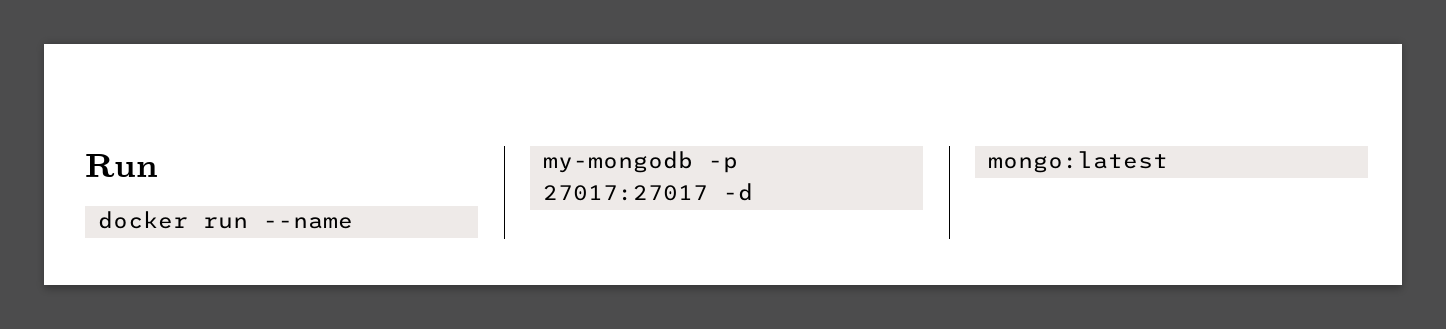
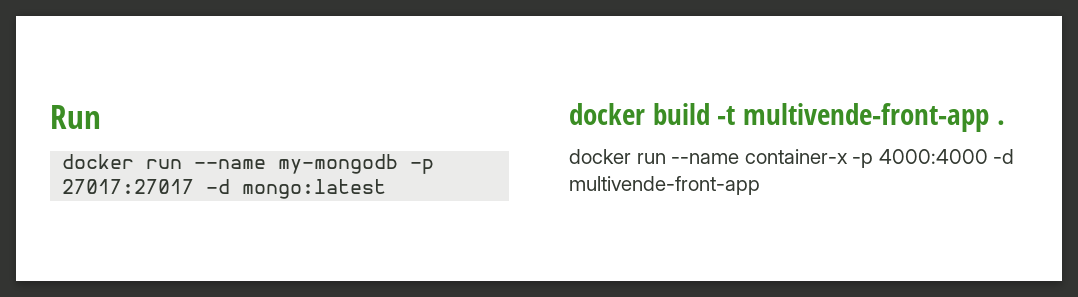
+ docker build -t multivende-front-app .
+ docker run --name container-x -p 4000:4000 -d multivende-front-app

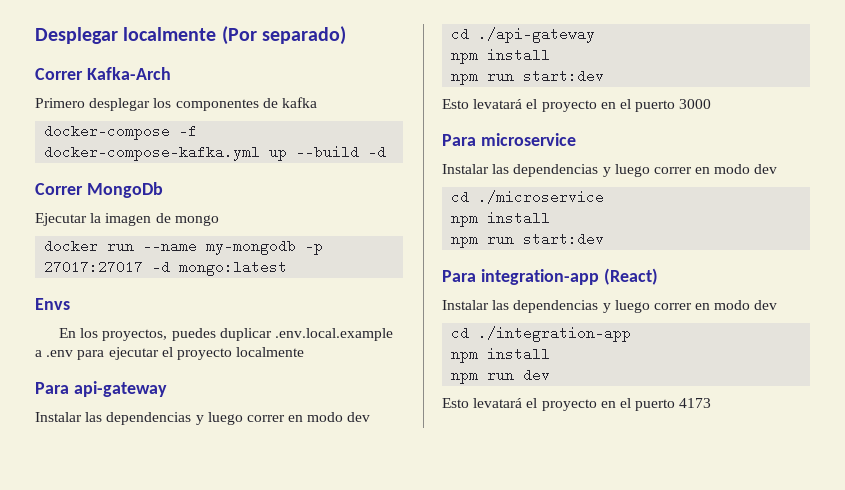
- Run
+ Desplegar localmente (Por separado)
+ Correr Kafka-Arch
+ Primero desplegar los componentes de kafka
+ docker-compose -f docker-compose-kafka.yml up --build -d
+ Correr MongoDb
+ Ejecutar la imagen de mongo
- docker build -t multivende-front-app .
- docker run --name container-x -p 4000:4000 -d multivende-front-app
+ Envs
+ En los proyectos, puedes duplicar .env.local.example a .env para ejecutar el proyecto localmente
+ Para api-gateway
+ Instalar las dependencias y luego correr en modo dev
+ cd ./api-gateway
+ npm install
+ npm run start:dev
+ Esto levatará el proyecto en el puerto 3000
+ Para microservice
+ Instalar las dependencias y luego correr en modo dev
+ cd ./microservice
+ npm install
+ npm run start:dev
+ Para integration-app (React)
+ Instalar las dependencias y luego correr en modo dev
+ cd ./integration-app
+ npm install
+ npm run dev
+ Esto levatará el proyecto en el puerto 4173

